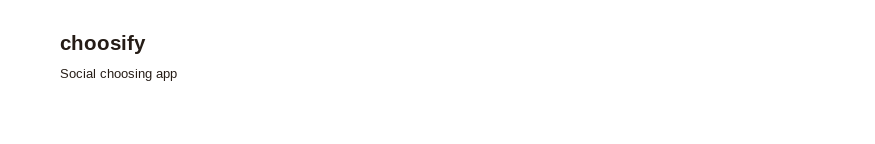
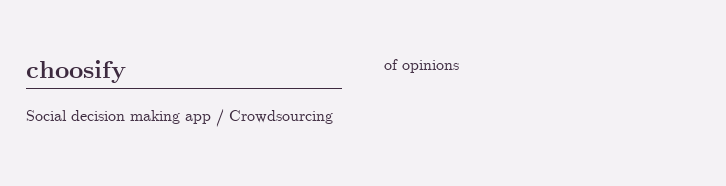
- Social choosing app
+ Social decision making app / Crowdsourcing of opinions

